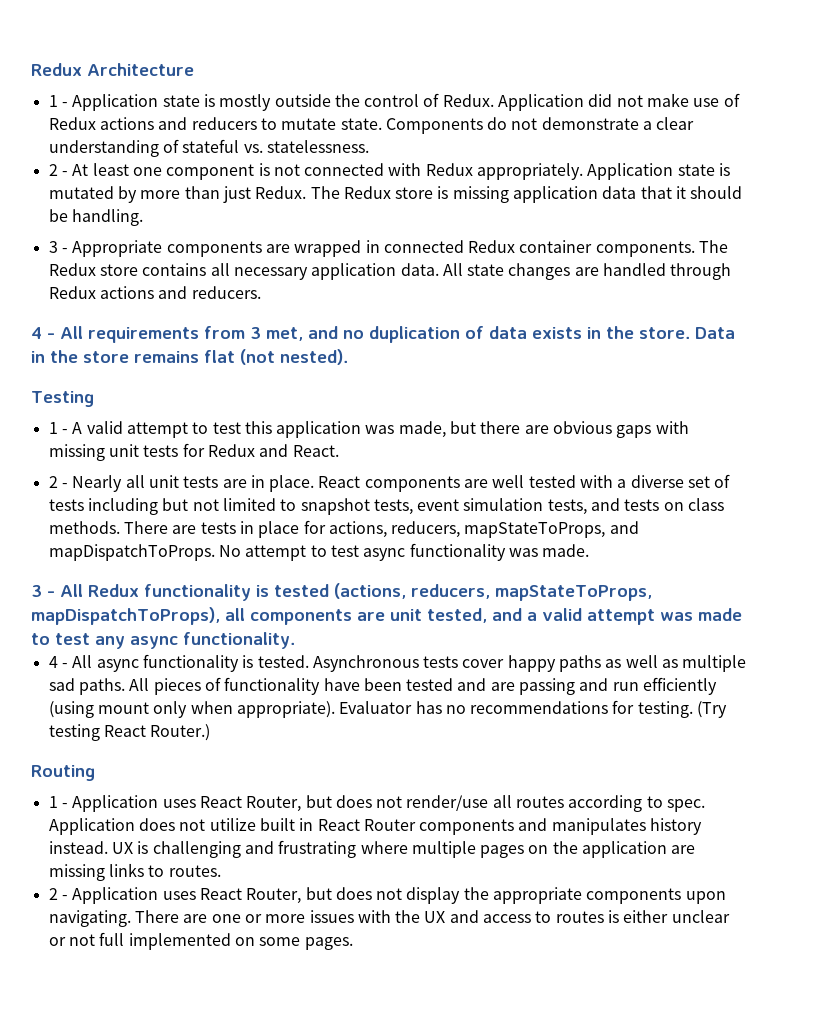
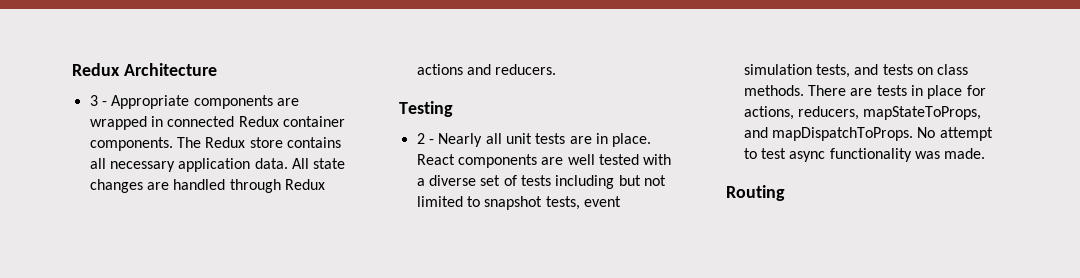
- 1 - Application state is mostly outside the control of Redux. Application did not make use of Redux actions and reducers to mutate state. Components do not demonstrate a clear understanding of stateful vs. statelessness.
- 2 - At least one component is not connected with Redux appropriately. Application state is mutated by more than just Redux. The Redux store is missing application data that it should be handling.
- 4 - All requirements from 3 met, and no duplication of data exists in the store. Data in the store remains flat (not nested).
  Testing
- 1 - A valid attempt to test this application was made, but there are obvious gaps with missing unit tests for Redux and React.
- 3 - All Redux functionality is tested (actions, reducers, mapStateToProps, mapDispatchToProps), all components are unit tested, and a valid attempt was made to test any async functionality.
- 4 - All async functionality is tested. Asynchronous tests cover happy paths as well as multiple sad paths. All pieces of functionality have been tested and are passing and run efficiently (using mount only when appropriate). Evaluator has no recommendations for testing. (Try testing React Router.)
  Routing
- 1 - Application uses React Router, but does not render/use all routes according to spec. Application does not utilize built in React Router components and manipulates history instead. UX is challenging and frustrating where multiple pages on the application are missing links to routes.
- 2 - Application uses React Router, but does not display the appropriate components upon navigating. There are one or more issues with the UX and access to routes is either unclear or not full implemented on some pages.

